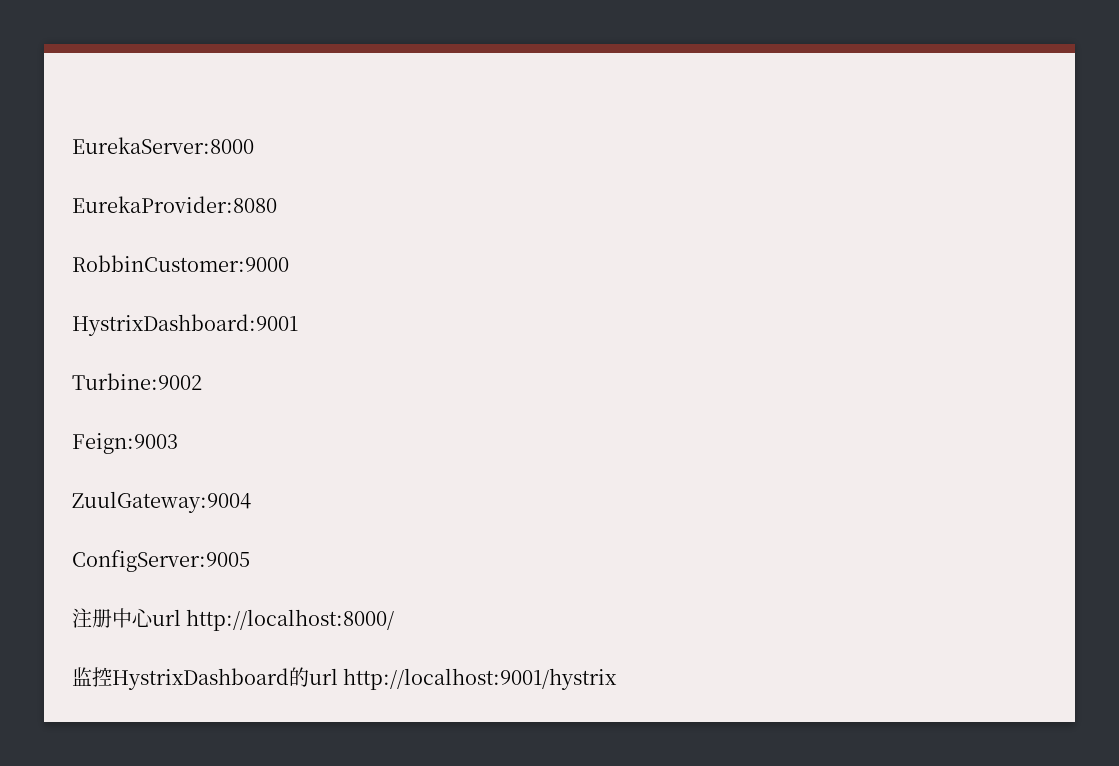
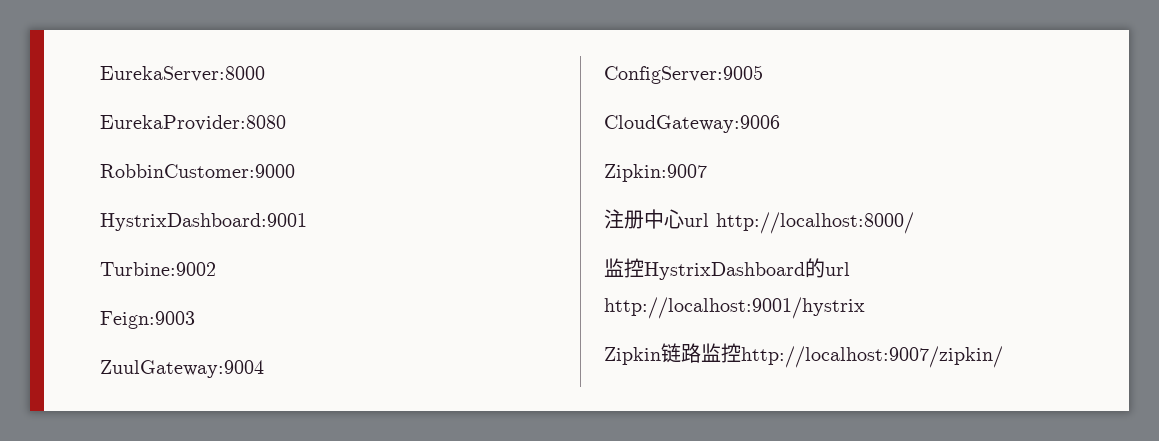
+ CloudGateway:9006
+ Zipkin:9007
+ Zipkin链路监控http://localhost:9007/zipkin/

